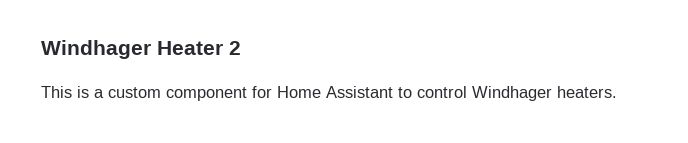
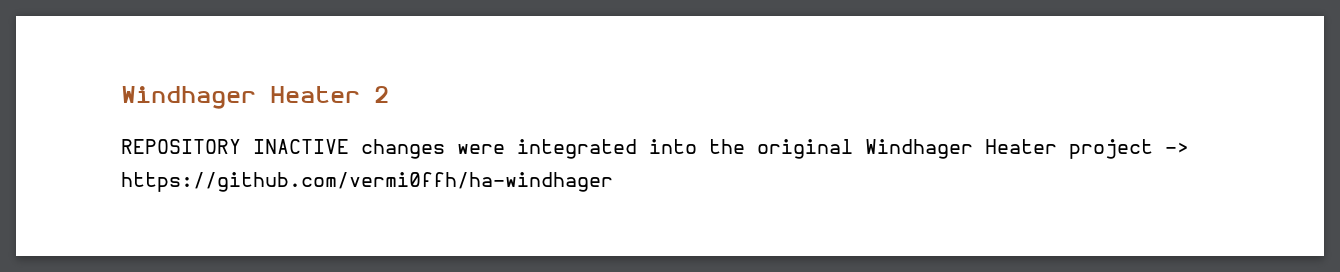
- This is a custom component for Home Assistant to control Windhager heaters.
+ REPOSITORY INACTIVE changes were integrated into the original Windhager Heater project -> https://github.com/vermi0ffh/ha-windhager

